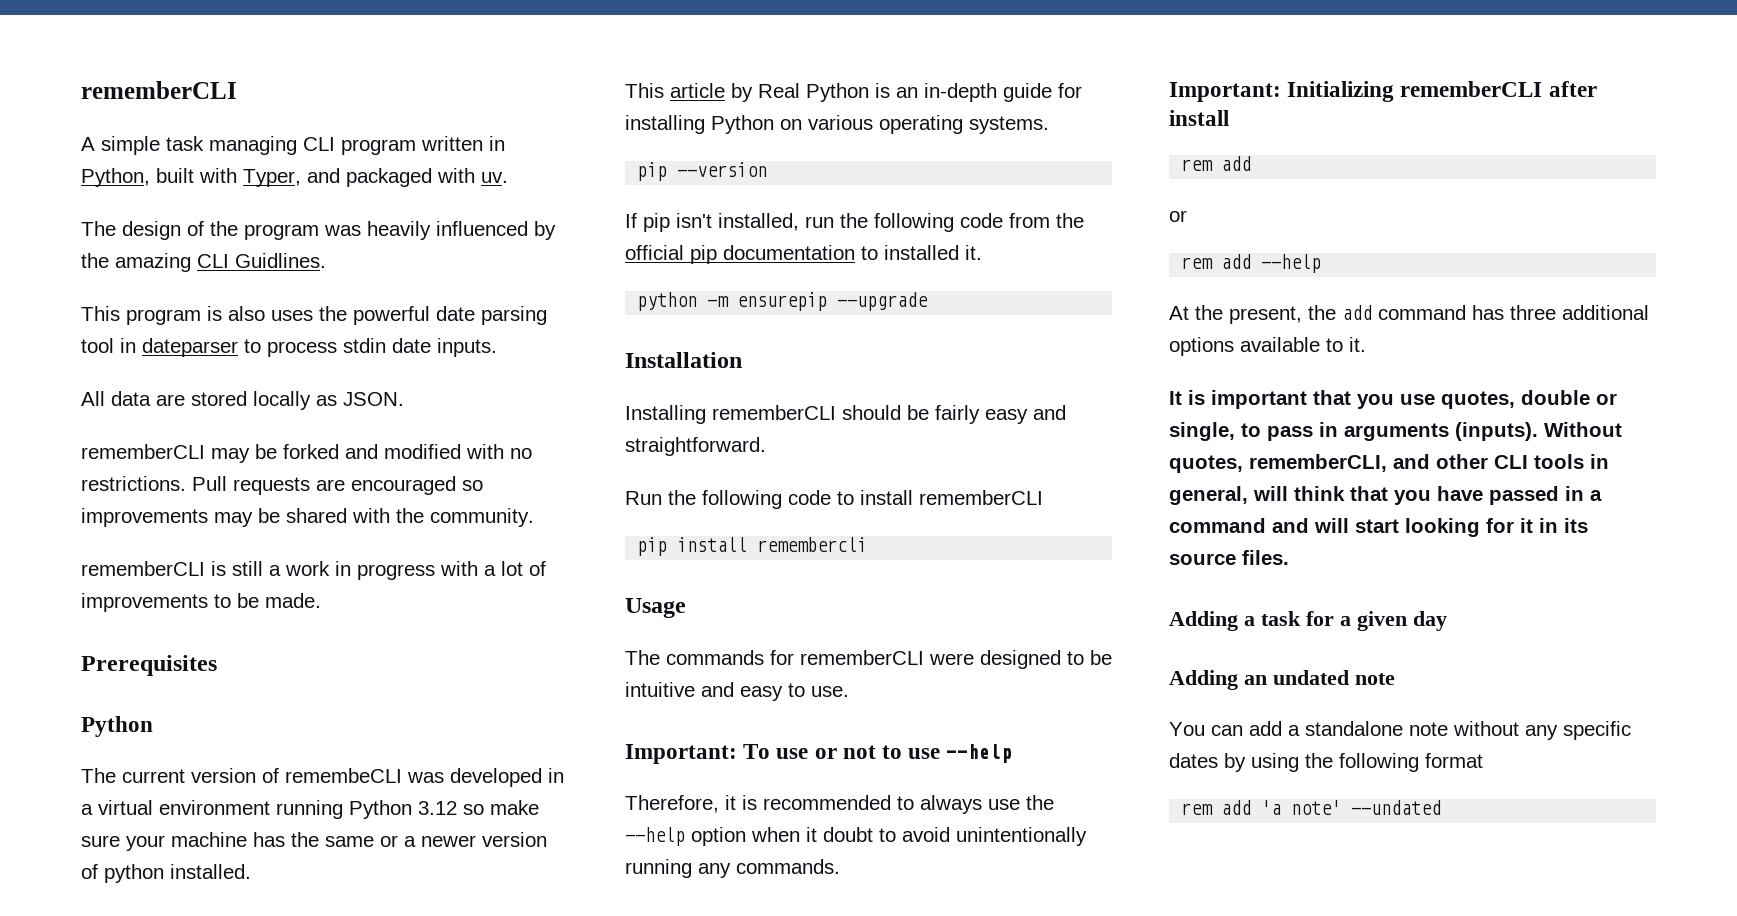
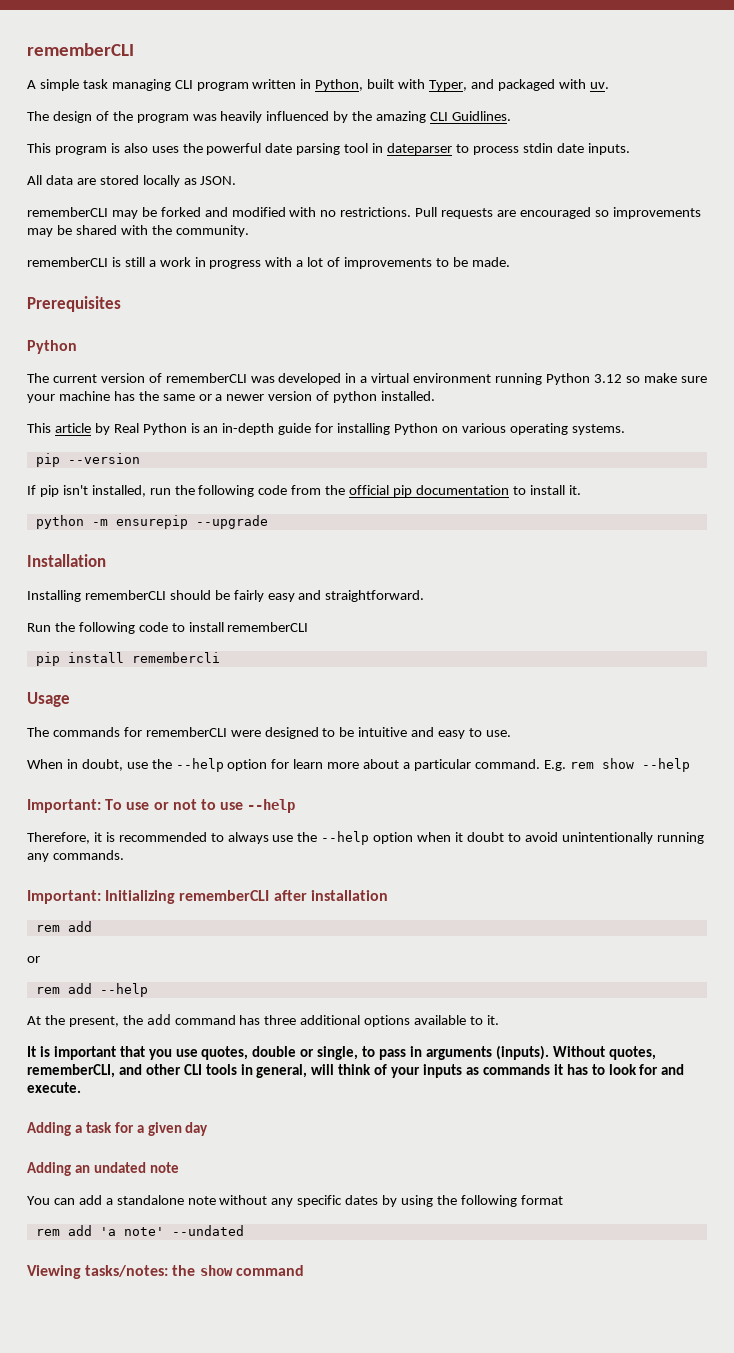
- The current version of remembeCLI was developed in a virtual environment running Python 3.12 so make sure your machine has the same or a newer version of python installed.
+ The current version of rememberCLI was developed in a virtual environment running Python 3.12 so make sure your machine has the same or a newer version of python installed.
- If pip isn't installed, run the following code from the official pip documentation to installed it.
+ If pip isn't installed, run the following code from the official pip documentation to install it.
+ When in doubt, use the --help option for learn more about a particular command. E.g. rem show --help
- Important: Initializing rememberCLI after install
+ Important: Initializing rememberCLI after installation
- Without quotes, rememberCLI, and other CLI tools in general, will think that you have passed in a command and will start looking for it in its source files.
+ Without quotes, rememberCLI, and other CLI tools in general, will think of your inputs as commands it has to look for and execute.
+ Viewing tasks/notes: the show command

